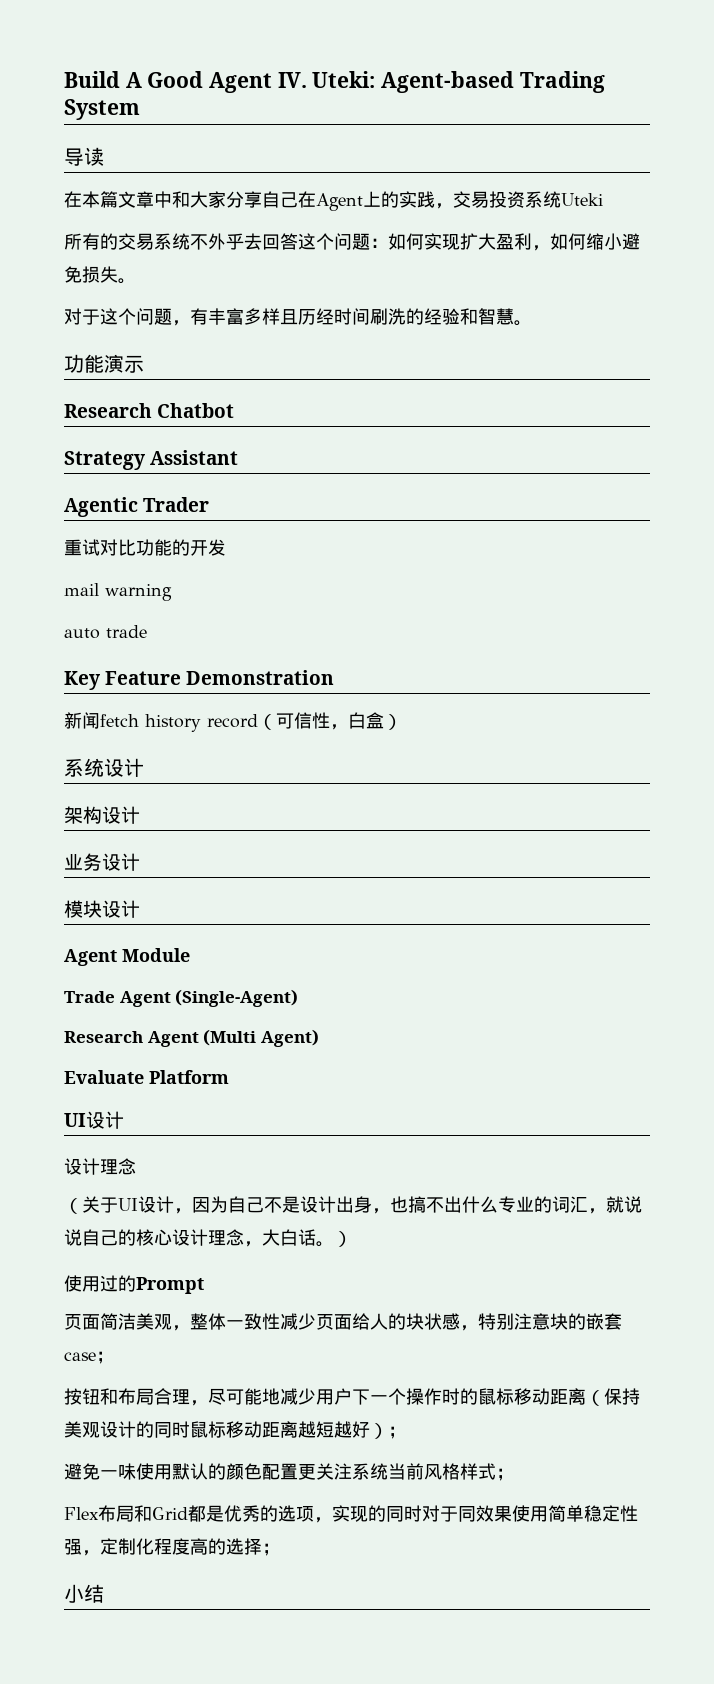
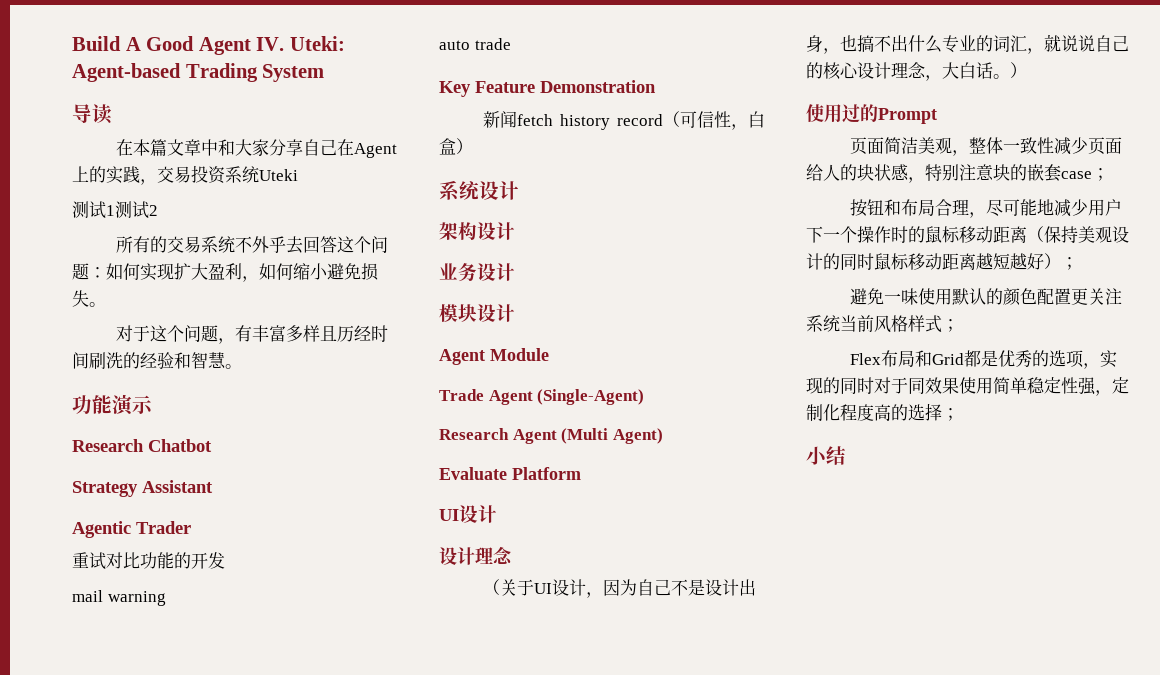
+ 测试1测试2

